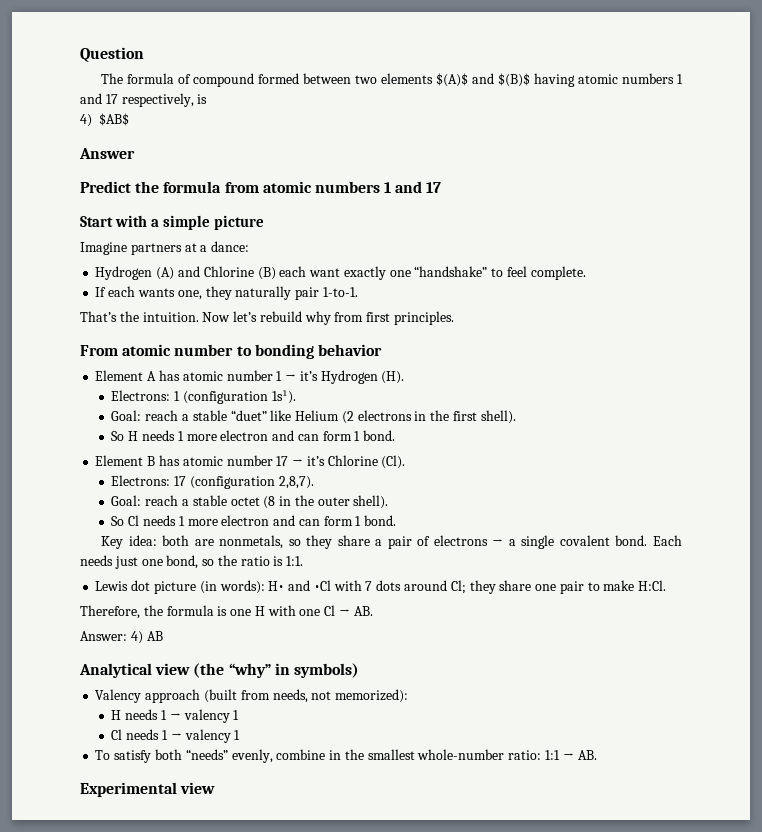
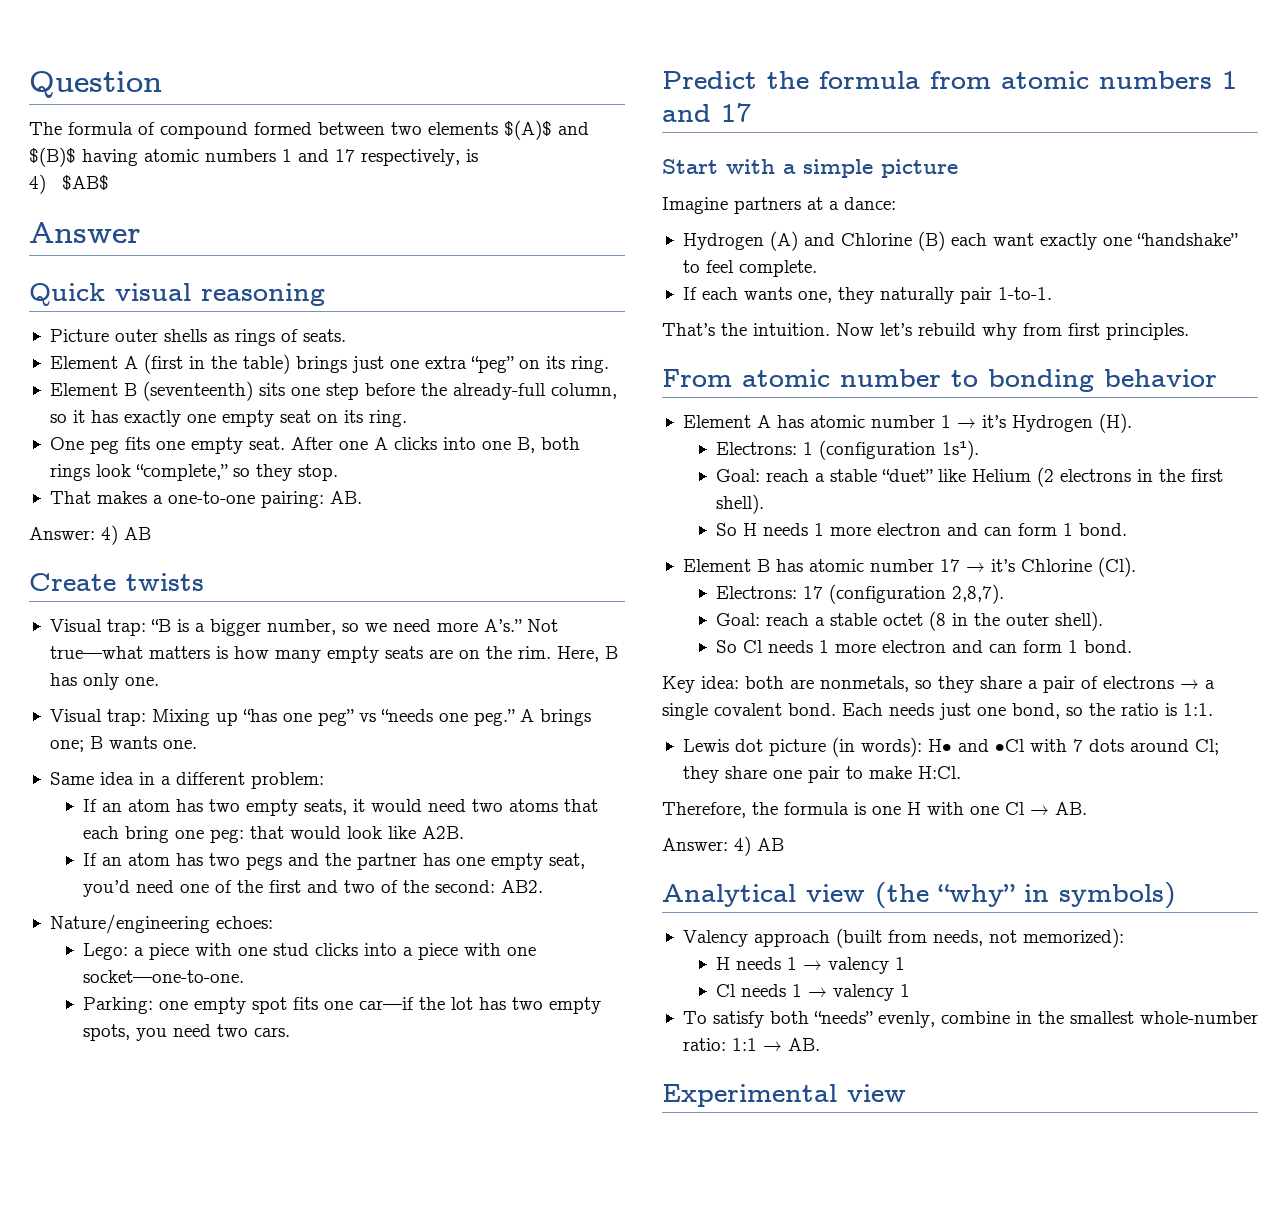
+ Quick visual reasoning
+ Picture outer shells as rings of seats.
+ Element A (first in the table) brings just one extra “peg” on its ring.
+ Element B (seventeenth) sits one step before the already-full column, so it has exactly one empty seat on its ring.
+ One peg fits one empty seat. After one A clicks into one B, both rings look “complete,” so they stop.
+ That makes a one-to-one pairing: AB.
+ Answer: 4) AB
+ Create twists
+ Visual trap: “B is a bigger number, so we need more A’s.” Not true—what matters is how many empty seats are on the rim. Here, B has only one.
+ Visual trap: Mixing up “has one peg” vs “needs one peg.” A brings one; B wants one.
+ Same idea in a different problem:
+ If an atom has two empty seats, it would need two atoms that each bring one peg: that would look like A2B.
+ If an atom has two pegs and the partner has one empty seat, you’d need one of the first and two of the second: AB2.
+ Nature/engineering echoes:
+ Lego: a piece with one stud clicks into a piece with one socket—one-to-one.
+ Parking: one empty spot fits one car—if the lot has two empty spots, you need two cars.

